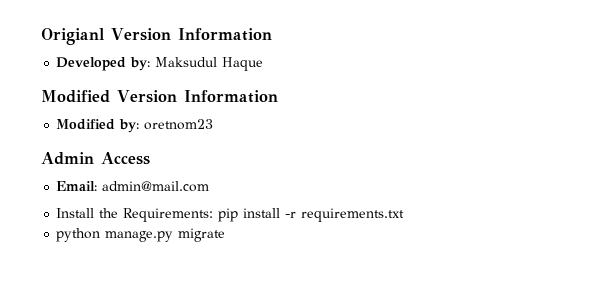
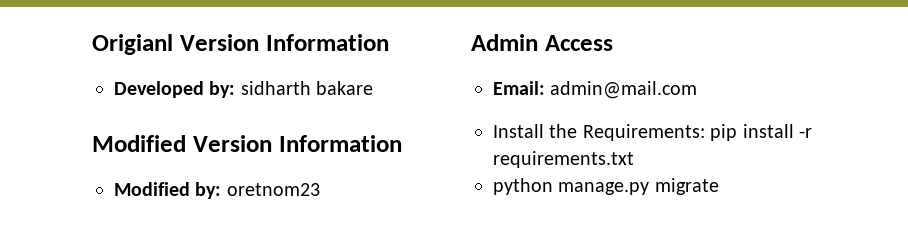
- Developed by: Maksudul Haque
+ Developed by: sidharth bakare

